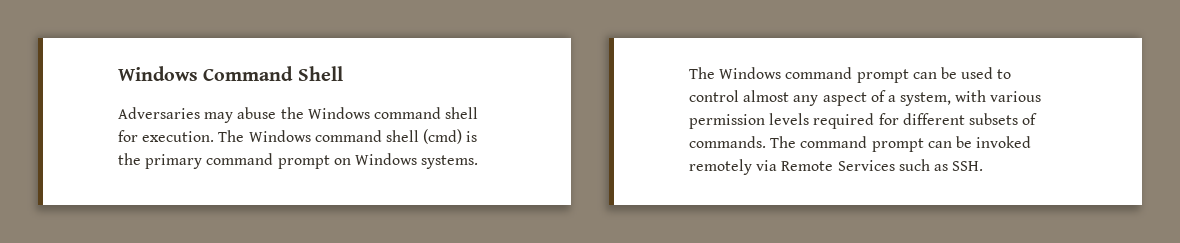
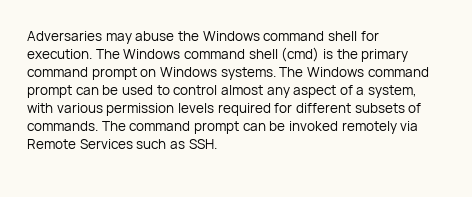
- Windows Command Shell

